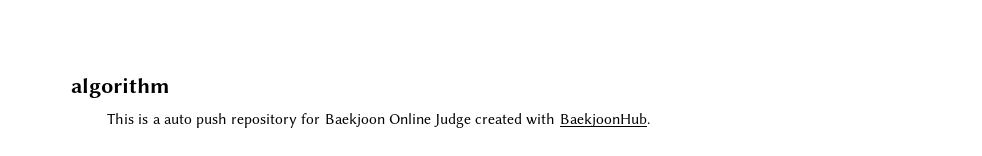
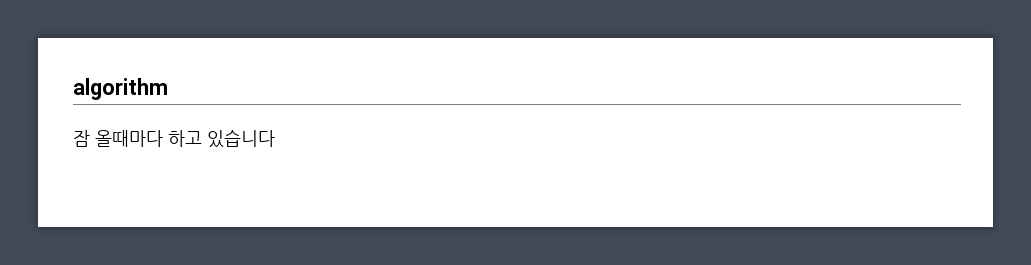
- This is a auto push repository for Baekjoon Online Judge created with BaekjoonHub.
+ 잠 올때마다 하고 있습니다

